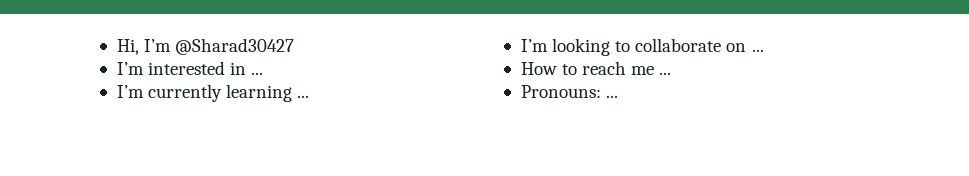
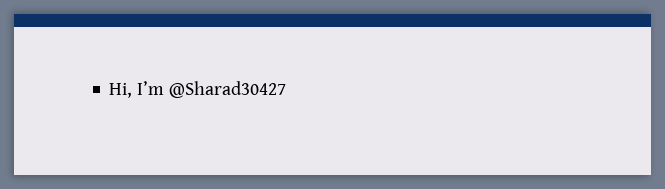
- I’m interested in ...
- I’m currently learning ...
- I’m looking to collaborate on ...
- How to reach me ...
- Pronouns: ...

